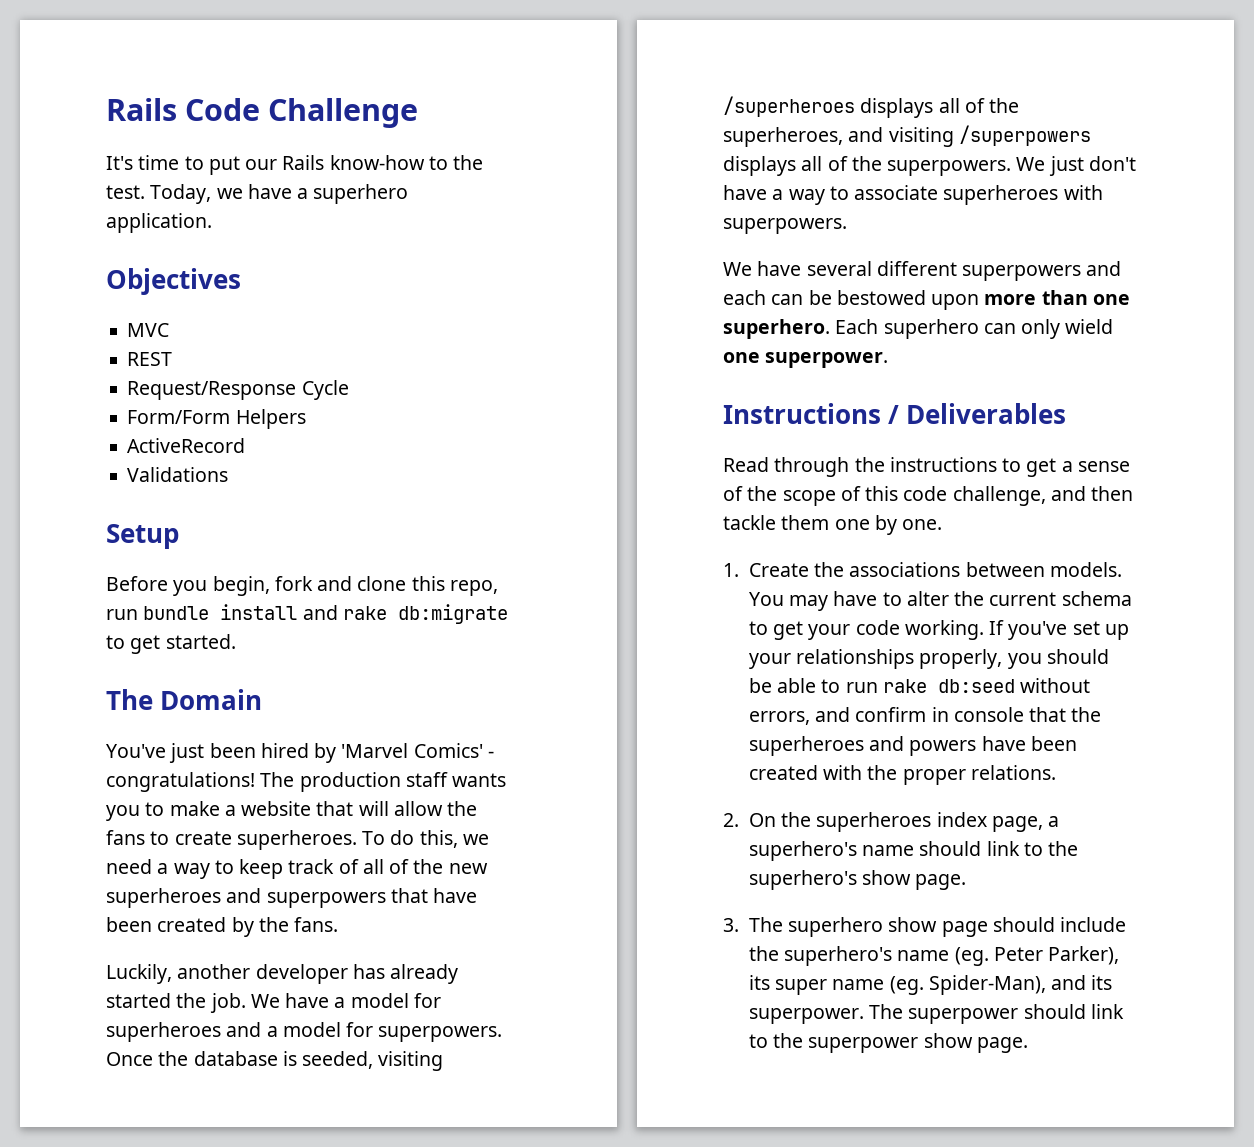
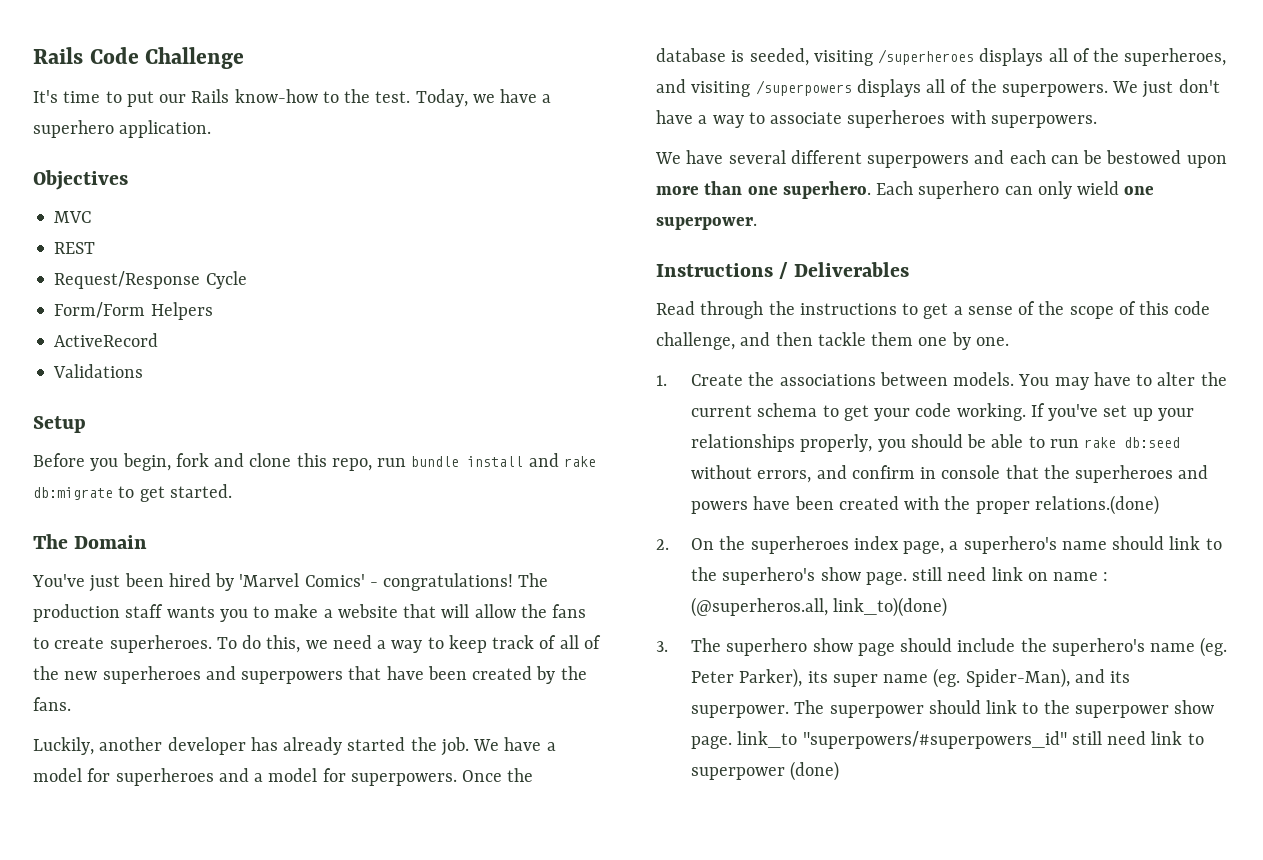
- If you've set up your relationships properly, you should be able to run rake db:seed without errors, and confirm in console that the superheroes and powers have been created with the proper relations.
+ If you've set up your relationships properly, you should be able to run rake db:seed without errors, and confirm in console that the superheroes and powers have been created with the proper relations.(done)
- 2. On the superheroes index page, a superhero's name should link to the superhero's show page.
+ 2. On the superheroes index page, a superhero's name should link to the superhero's show page. still need link on name : (@superheros.all, link_to)(done)
- The superpower should link to the superpower show page.
+ The superpower should link to the superpower show page. link_to "superpowers/#superpowers_id" still need link to superpower (done)

